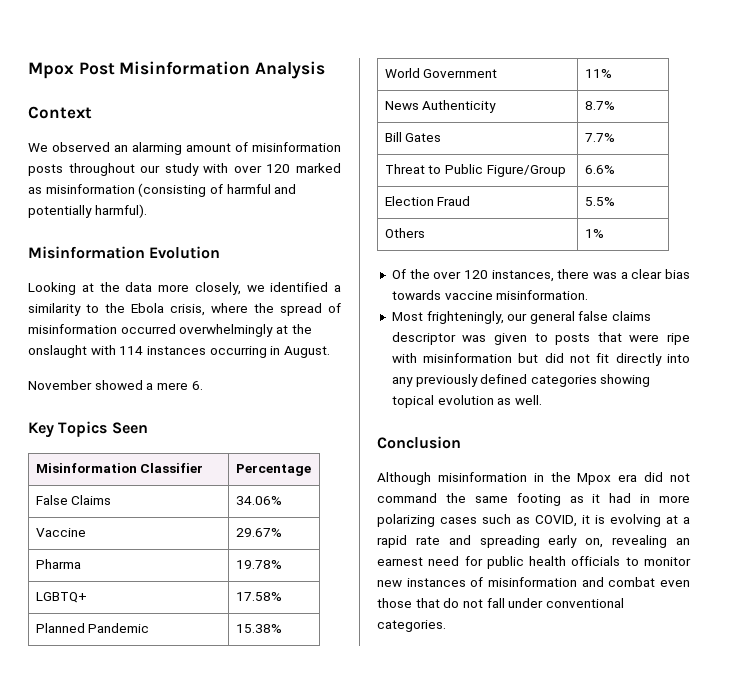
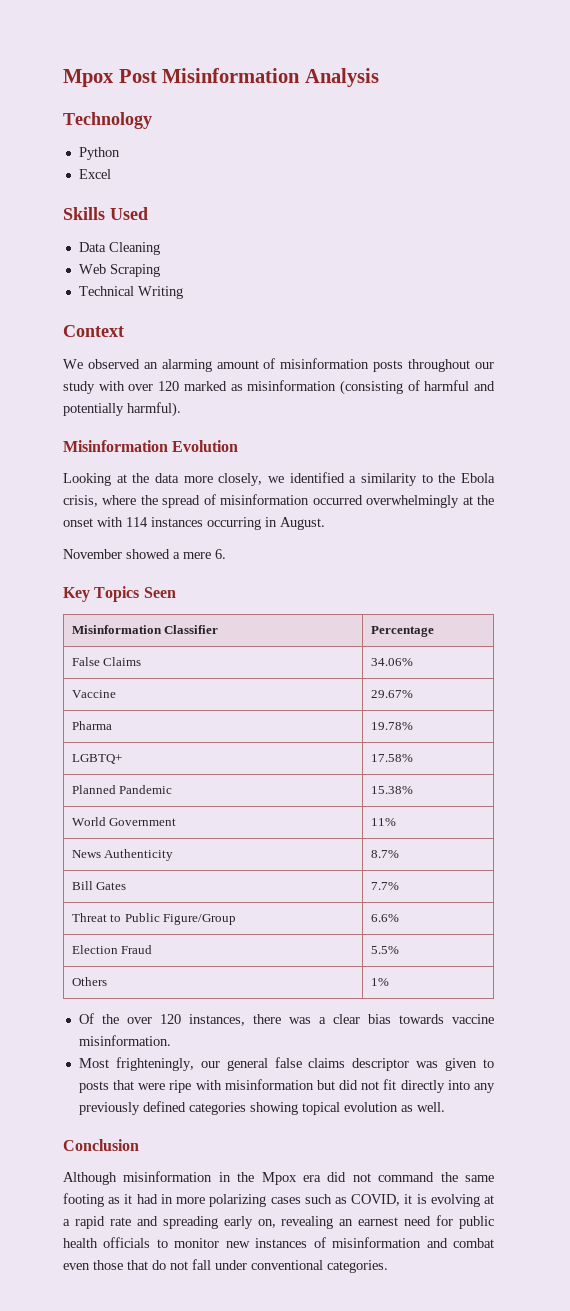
+ Technology
+ Python
+ Excel
+ Skills Used
+ Data Cleaning
+ Web Scraping
+ Technical Writing
- Looking at the data more closely, we identified a similarity to the Ebola crisis, where the spread of misinformation occurred overwhelmingly at the onslaught with 114 instances occurring in August.
+ Looking at the data more closely, we identified a similarity to the Ebola crisis, where the spread of misinformation occurred overwhelmingly at the onset with 114 instances occurring in August.

